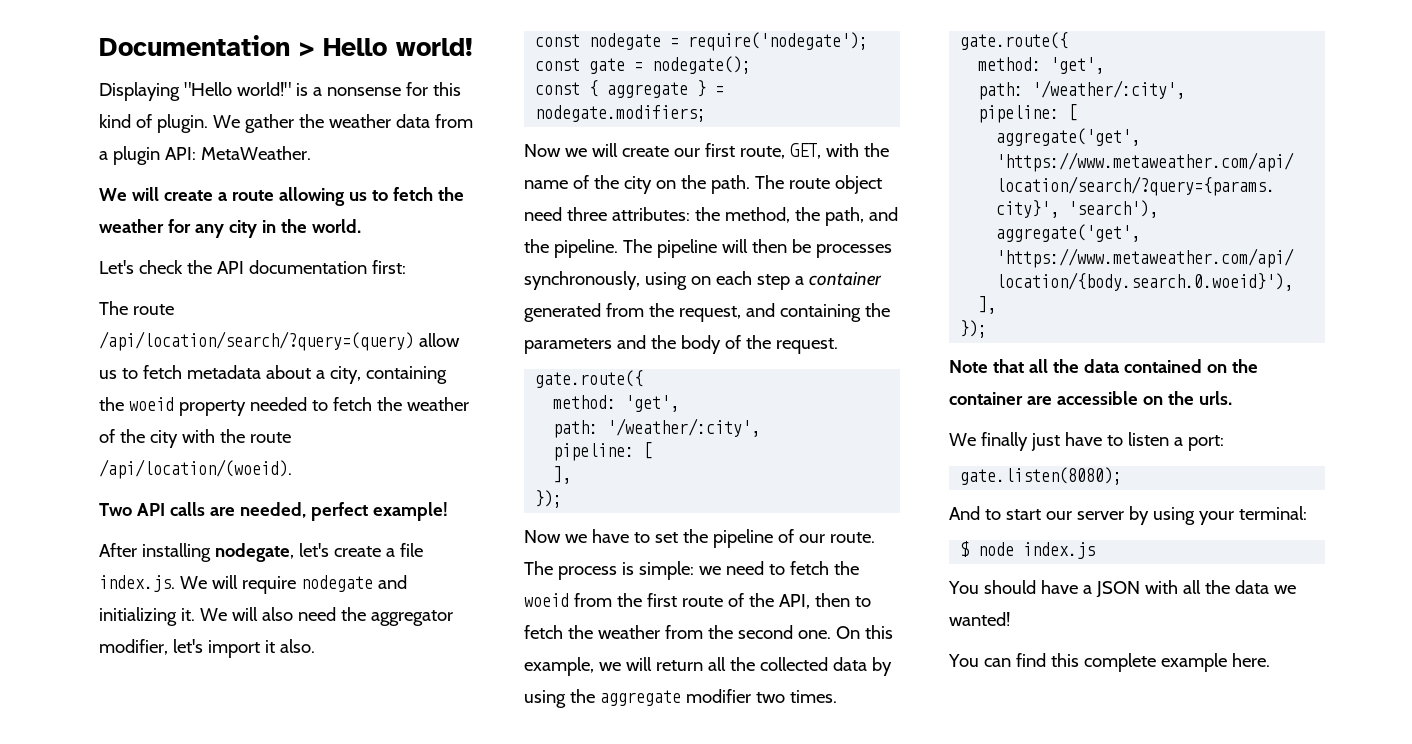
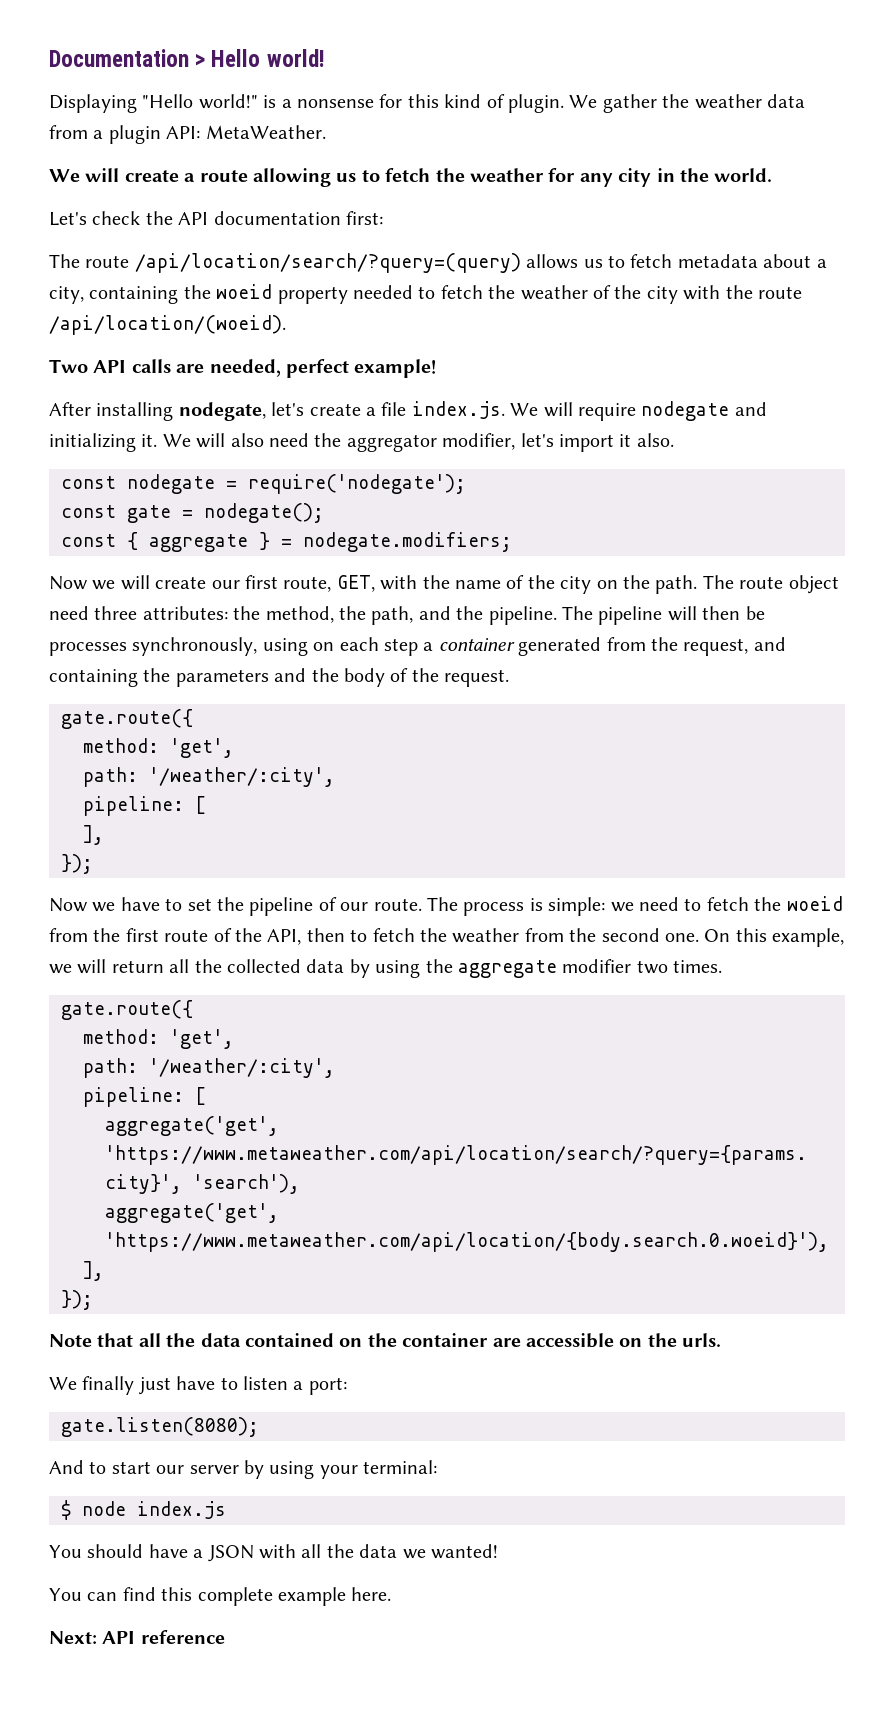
- The route /api/location/search/?query=(query) allow us to fetch metadata about a city, containing the woeid property needed to fetch the weather of the city with the route /api/location/(woeid).
+ The route /api/location/search/?query=(query) allows us to fetch metadata about a city, containing the woeid property needed to fetch the weather of the city with the route /api/location/(woeid).
+ Next: API reference

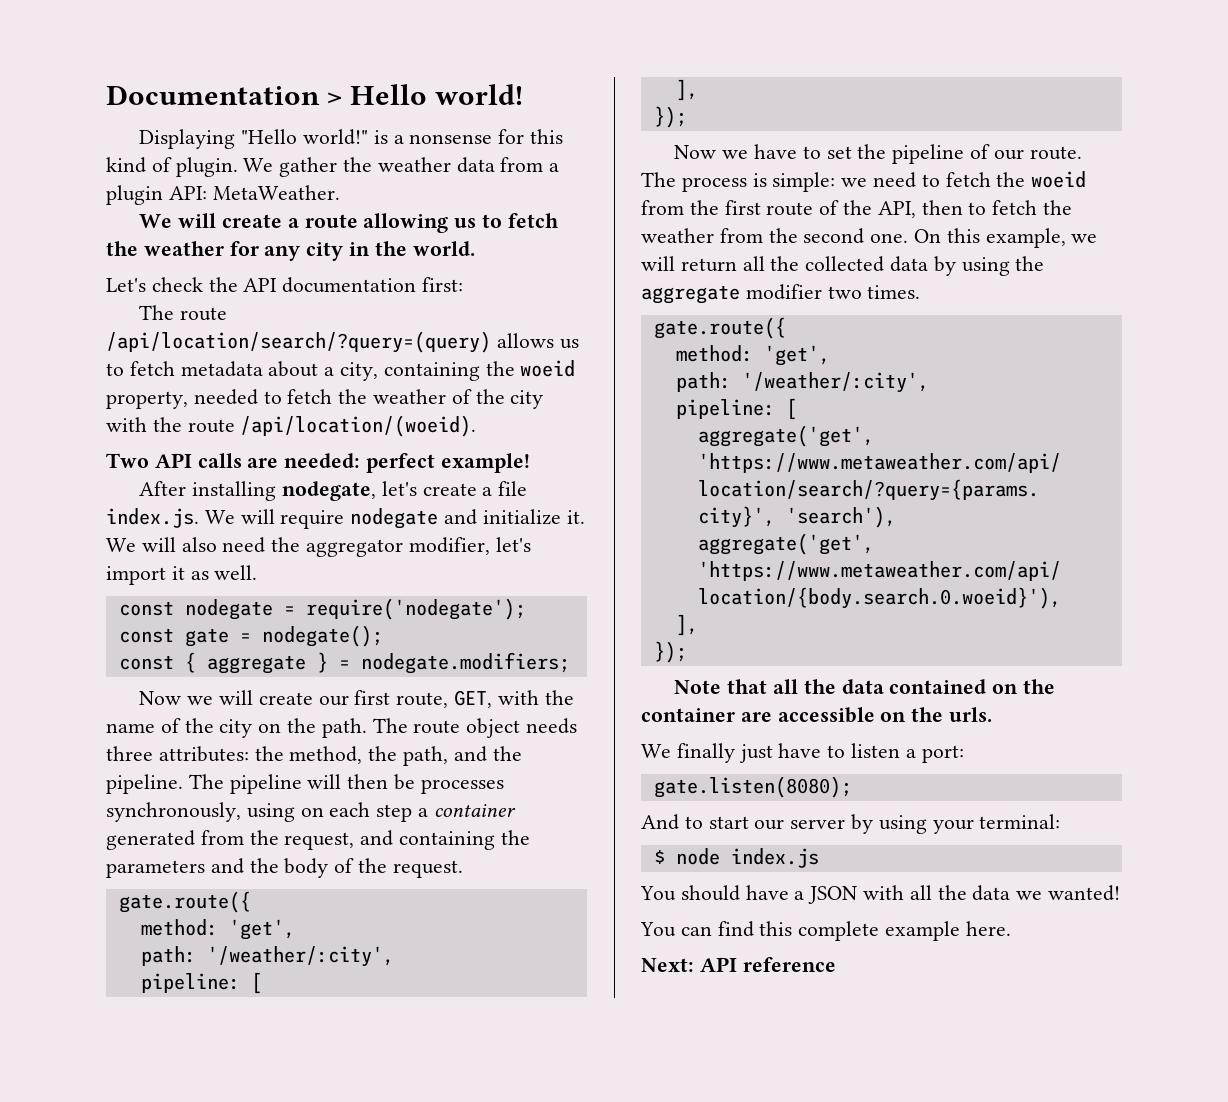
- The route /api/location/search/?query=(query) allows us to fetch metadata about a city, containing the woeid property needed to fetch the weather of the city with the route /api/location/(woeid).
+ The route /api/location/search/?query=(query) allows us to fetch metadata about a city, containing the woeid property, needed to fetch the weather of the city with the route /api/location/(woeid).
- Two API calls are needed, perfect example!
+ Two API calls are needed: perfect example!
- After installing nodegate, let's create a file index.js. We will require nodegate and initializing it.
+ After installing nodegate, let's create a file index.js. We will require nodegate and initialize it.
- We will also need the aggregator modifier, let's import it also.
+ We will also need the aggregator modifier, let's import it as well.
- The route object need three attributes: the method, the path, and the pipeline.
+ The route object needs three attributes: the method, the path, and the pipeline.

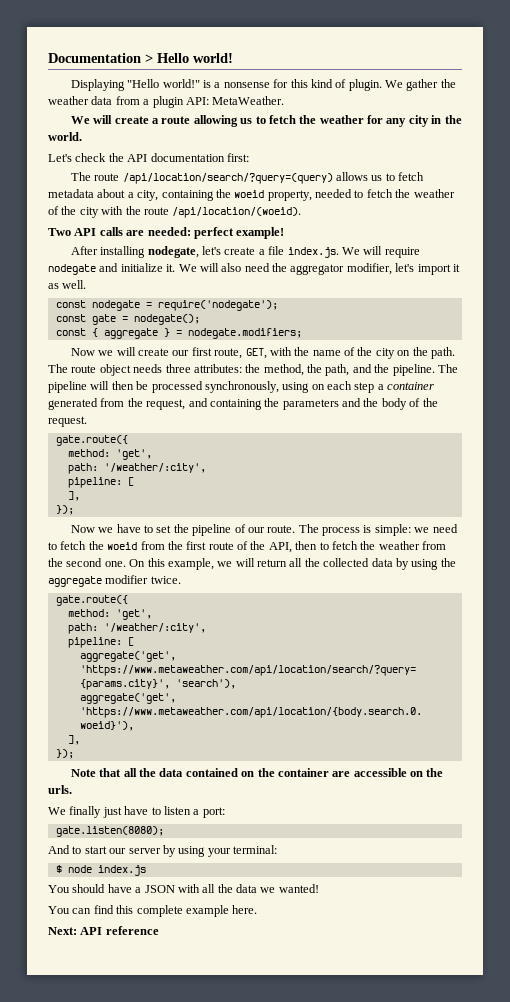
- The pipeline will then be processes synchronously, using on each step a container generated from the request, and containing the parameters and the body of the request.
+ The pipeline will then be processed synchronously, using on each step a container generated from the request, and containing the parameters and the body of the request.
- On this example, we will return all the collected data by using the aggregate modifier two times.
+ On this example, we will return all the collected data by using the aggregate modifier twice.

